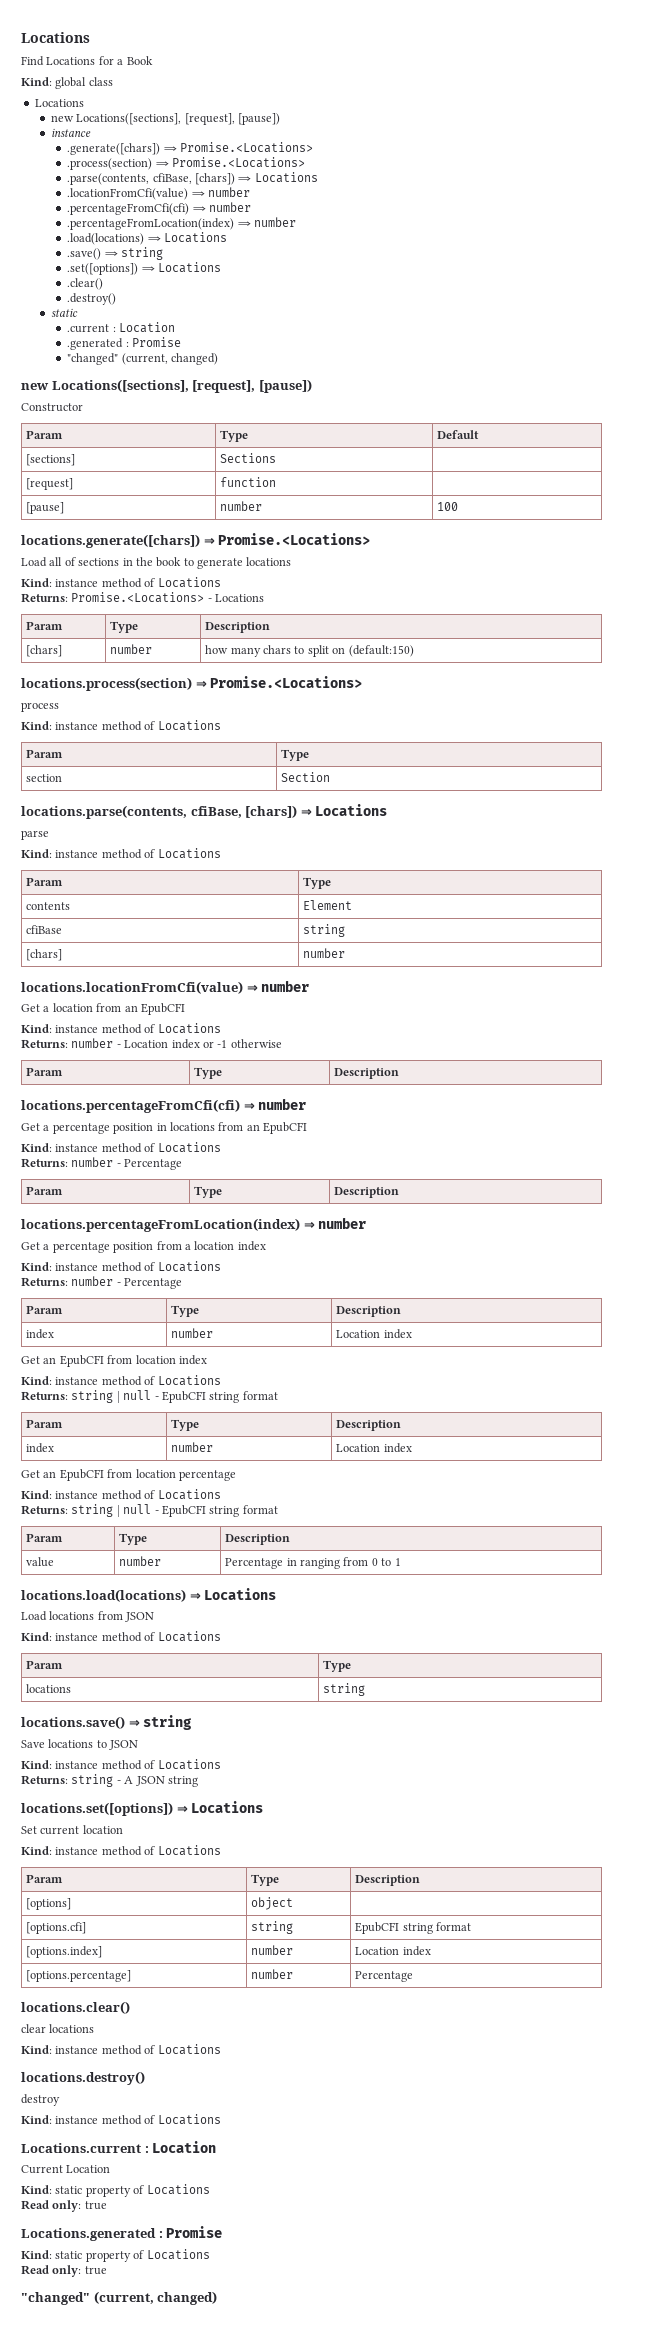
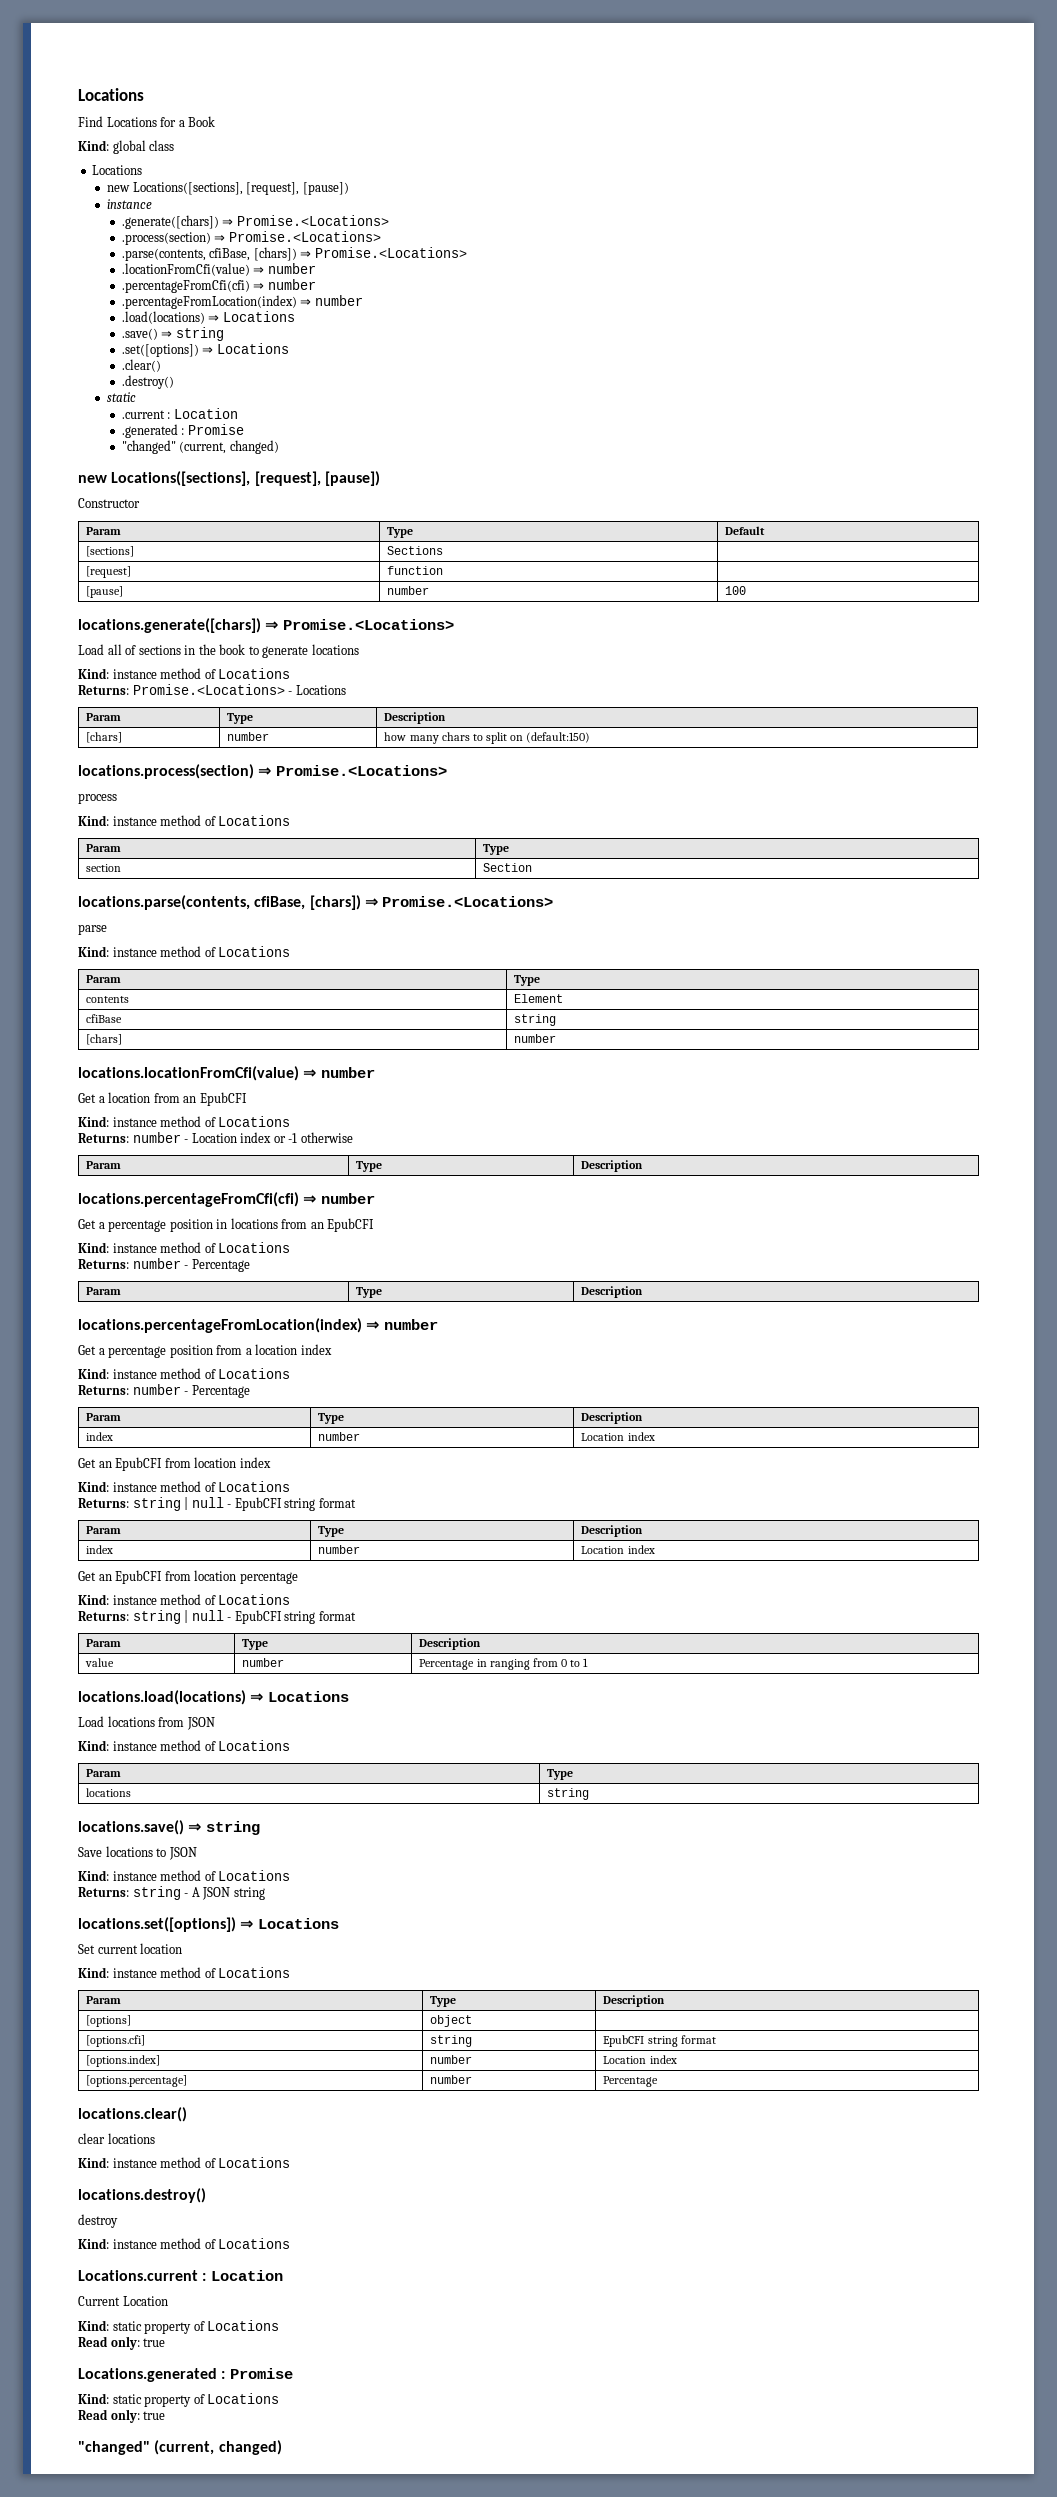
- .parse(contents, cfiBase, [chars]) ⇒ Locations
+ .parse(contents, cfiBase, [chars]) ⇒ Promise.<Locations>
- locations.parse(contents, cfiBase, [chars]) ⇒ Locations
+ locations.parse(contents, cfiBase, [chars]) ⇒ Promise.<Locations>

